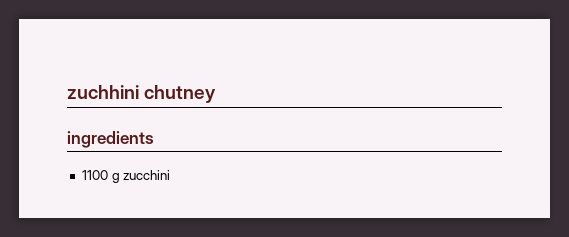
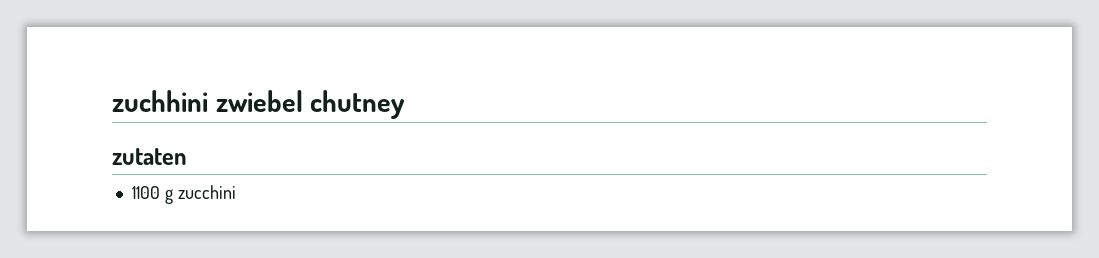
- zuchhini chutney
+ zuchhini zwiebel chutney
- ingredients
+ zutaten

